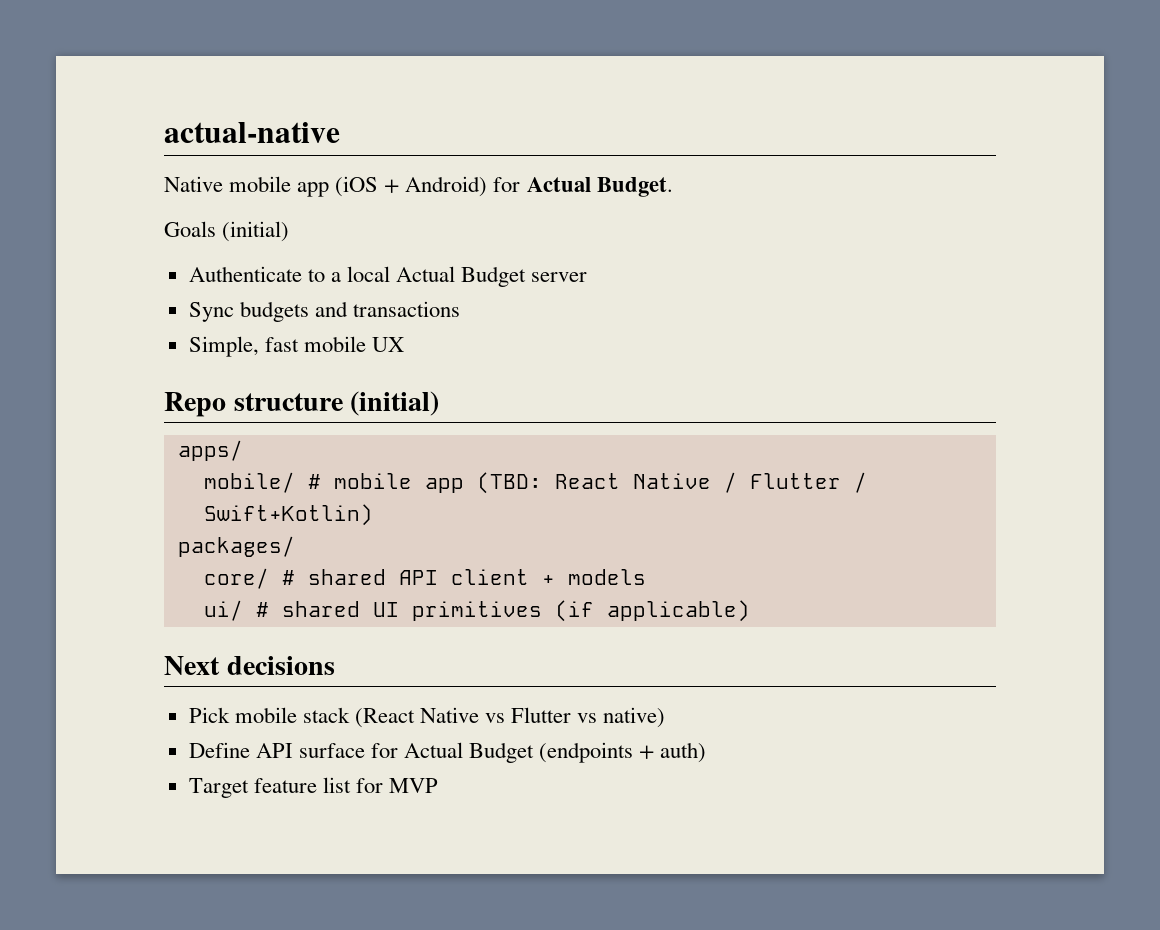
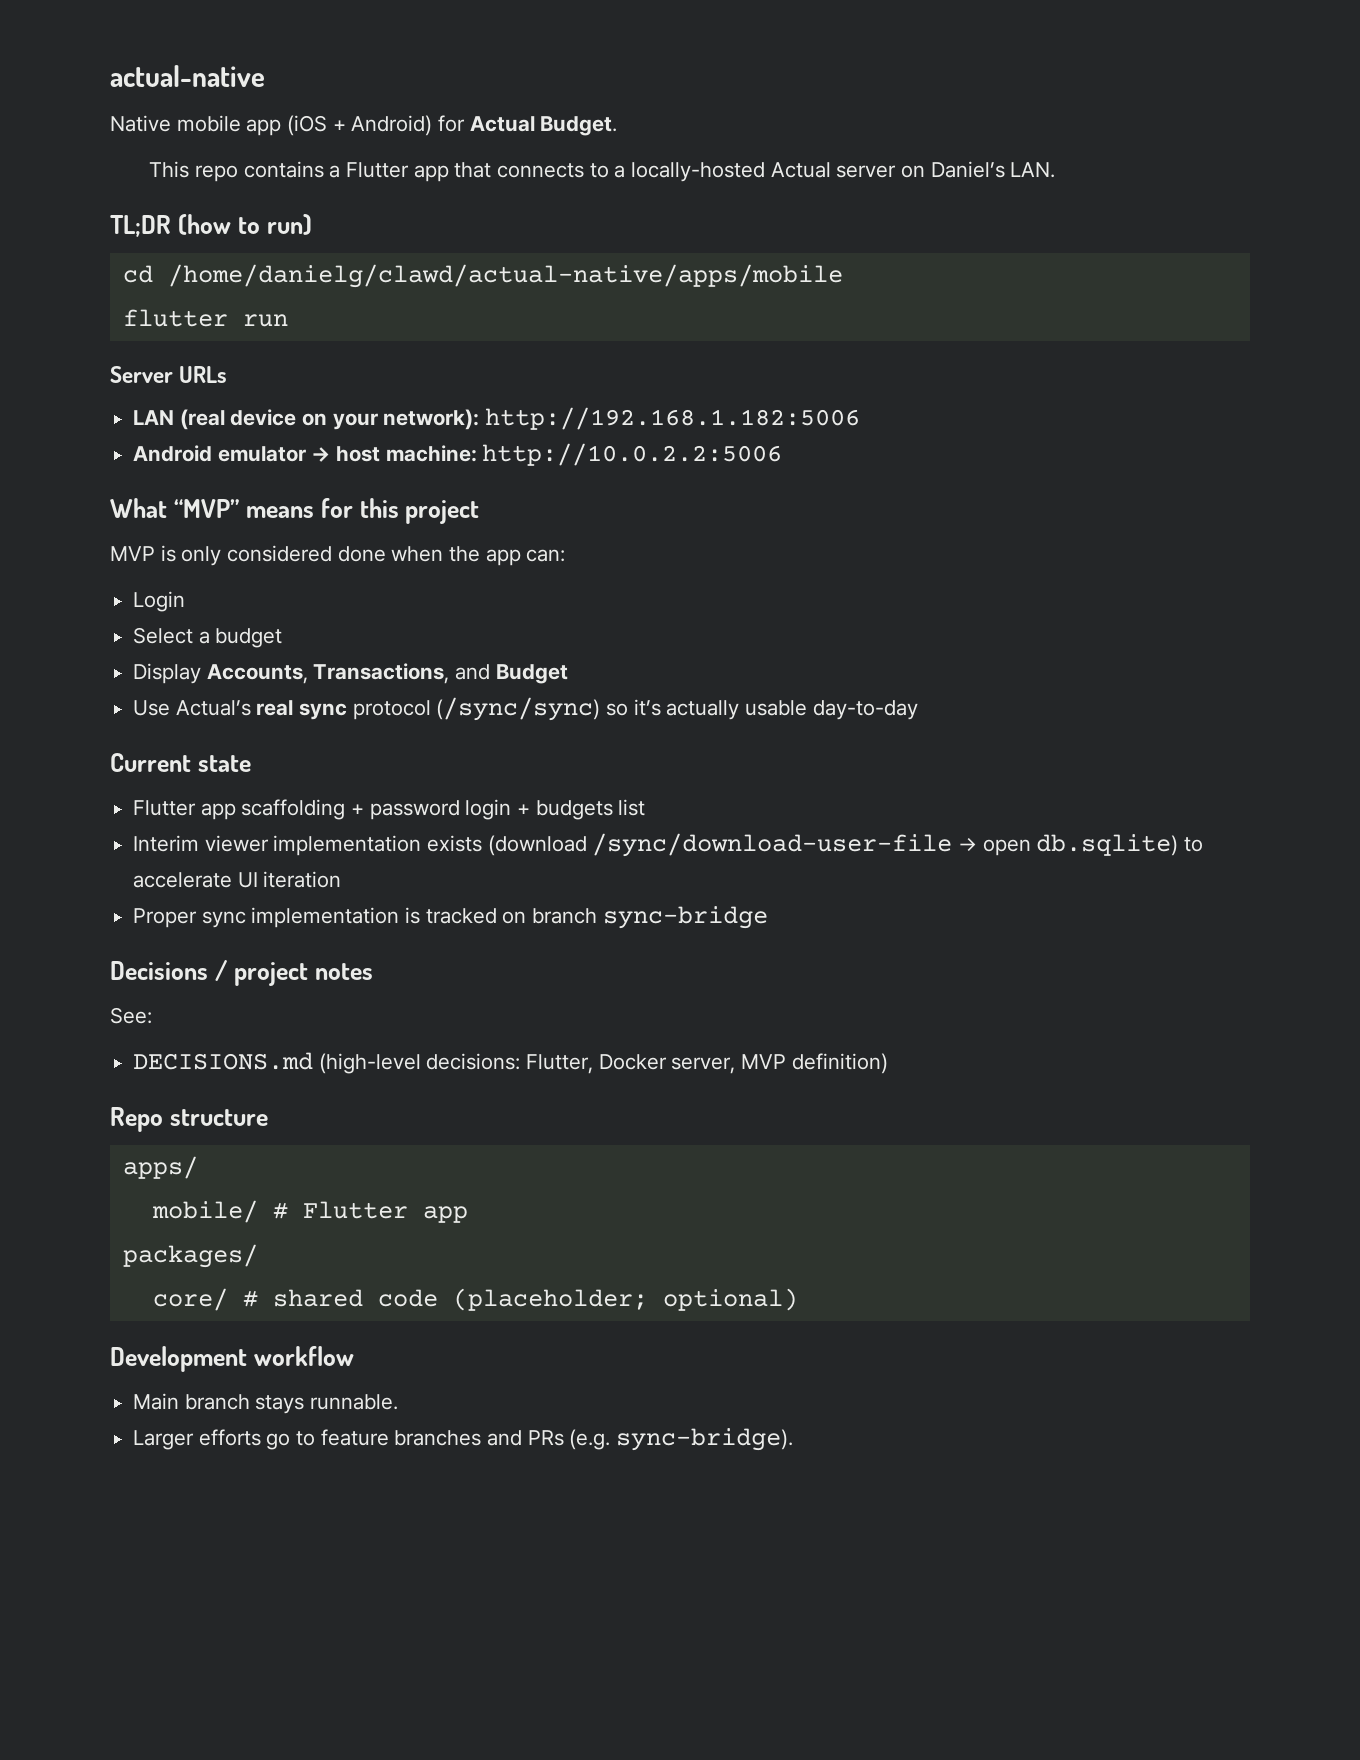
- Goals (initial)
- Authenticate to a local Actual Budget server
- Sync budgets and transactions
- Simple, fast mobile UX
+ This repo contains a Flutter app that connects to a locally-hosted Actual server on Daniel’s LAN.
+ TL;DR (how to run)
+ cd /home/danielg/clawd/actual-native/apps/mobile
+ flutter run
+ Server URLs
+ LAN (real device on your network): http://192.168.1.182:5006
+ Android emulator → host machine: http://10.0.2.2:5006
+ What “MVP” means for this project
+ MVP is only considered done when the app can:
+ Login
+ Select a budget
+ Display Accounts, Transactions, and Budget
+ Use Actual’s real sync protocol (/sync/sync) so it’s actually usable day-to-day
+ Current state
+ Flutter app scaffolding + password login + budgets list
+ Interim viewer implementation exists (download /sync/download-user-file → open db.sqlite) to accelerate UI iteration
+ Proper sync implementation is tracked on branch sync-bridge
+ Decisions / project notes
+ See:
+ DECISIONS.md (high-level decisions: Flutter, Docker server, MVP definition)
- Repo structure (initial)
+ Repo structure
- mobile/ # mobile app (TBD: React Native / Flutter / Swift+Kotlin)
+ mobile/ # Flutter app
  packages/
- core/ # shared API client + models
- ui/ # shared UI primitives (if applicable)
- Next decisions
- Pick mobile stack (React Native vs Flutter vs native)
- Define API surface for Actual Budget (endpoints + auth)
- Target feature list for MVP
+ core/ # shared code (placeholder; optional)
+ Development workflow
+ Main branch stays runnable.
+ Larger efforts go to feature branches and PRs (e.g. sync-bridge).

